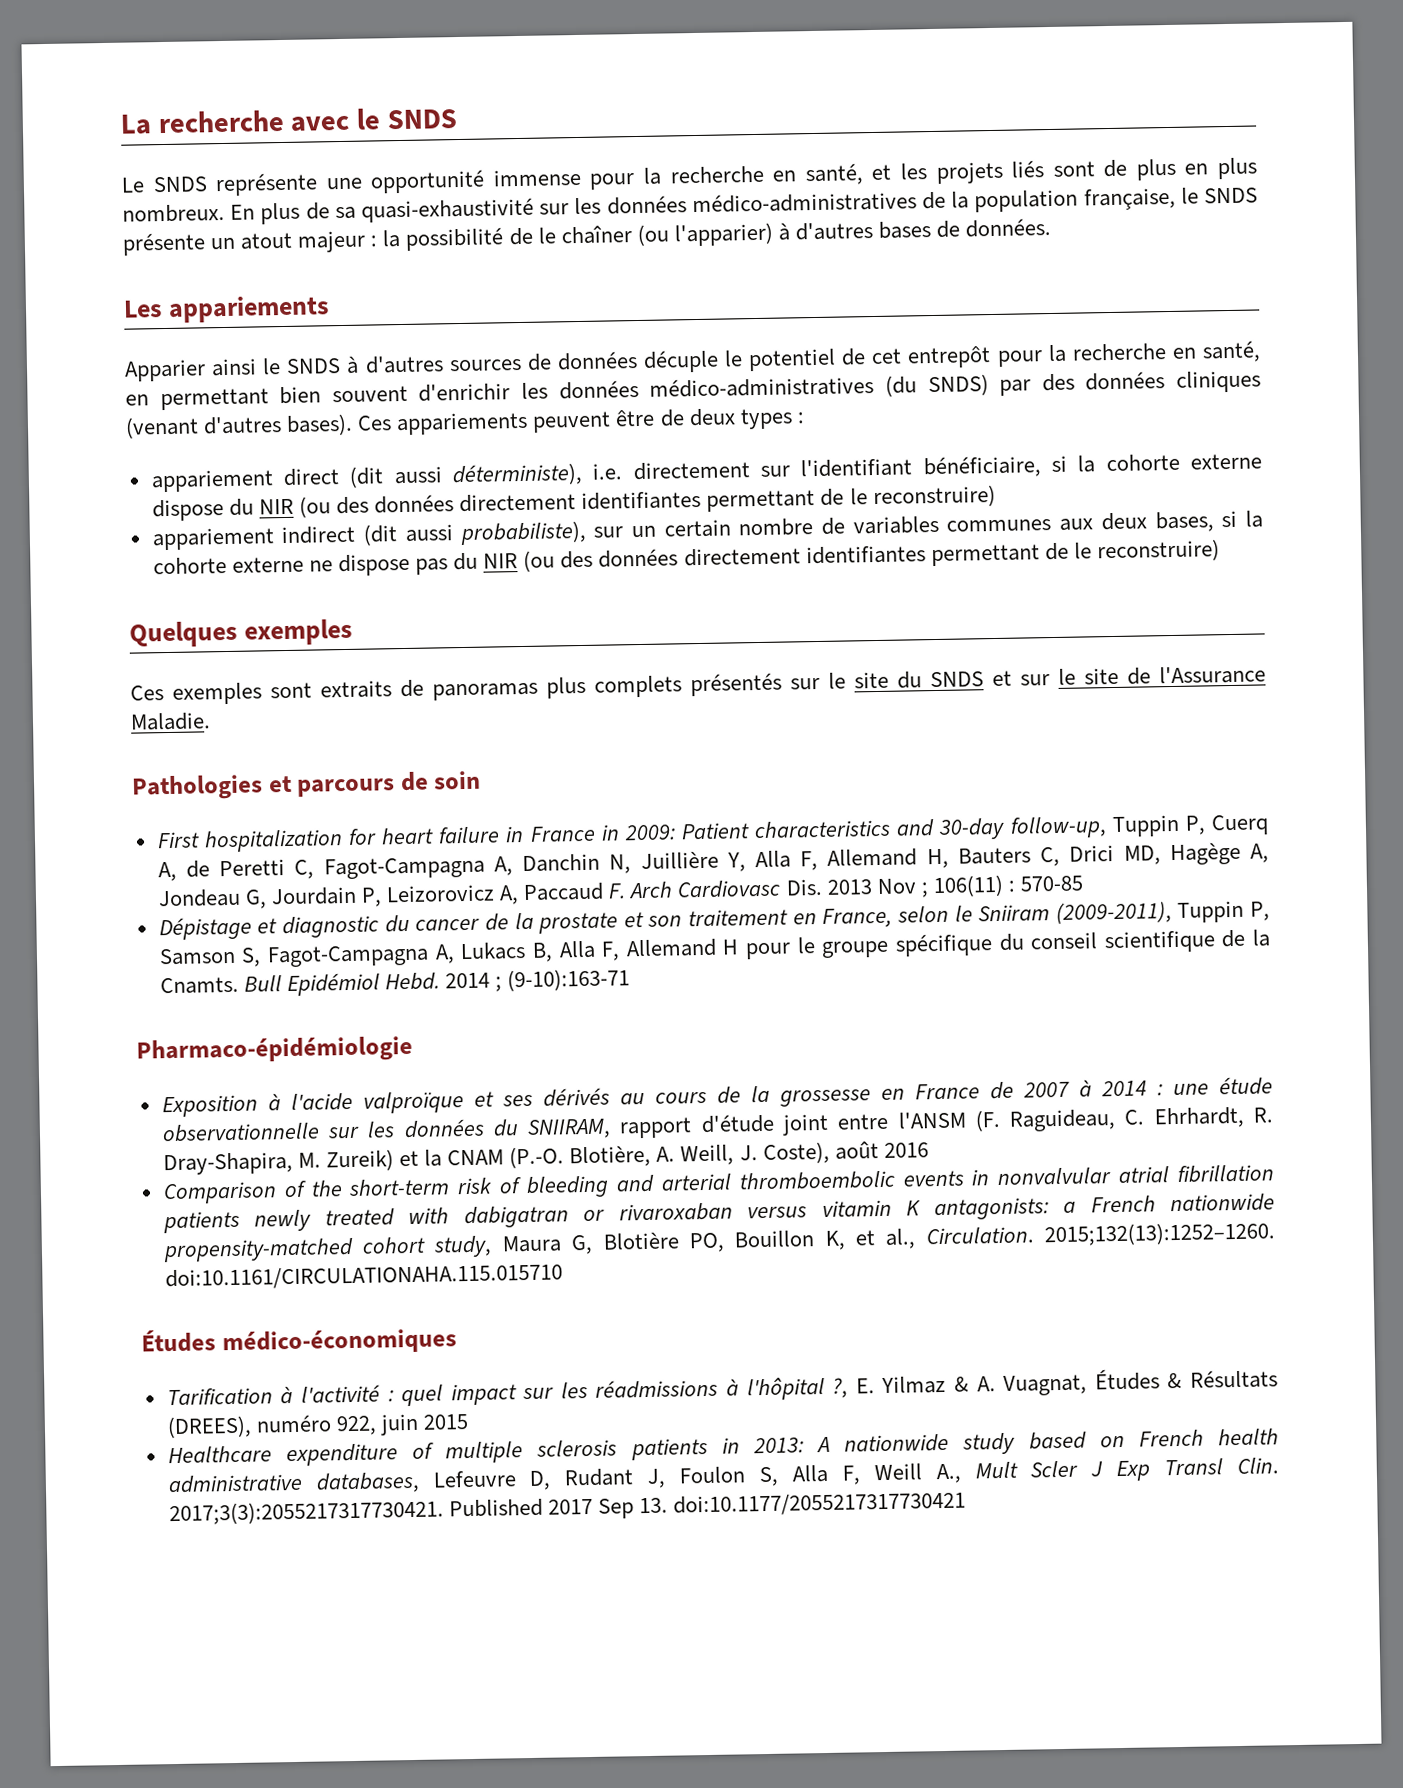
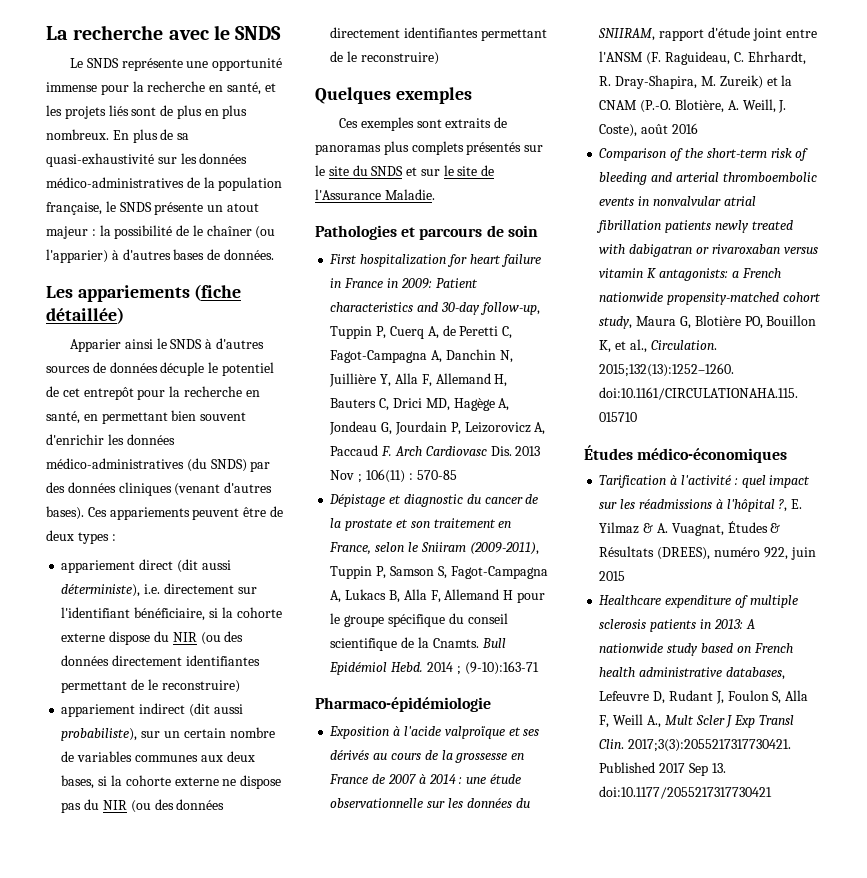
- Les appariements
+ Les appariements (fiche détaillée)

